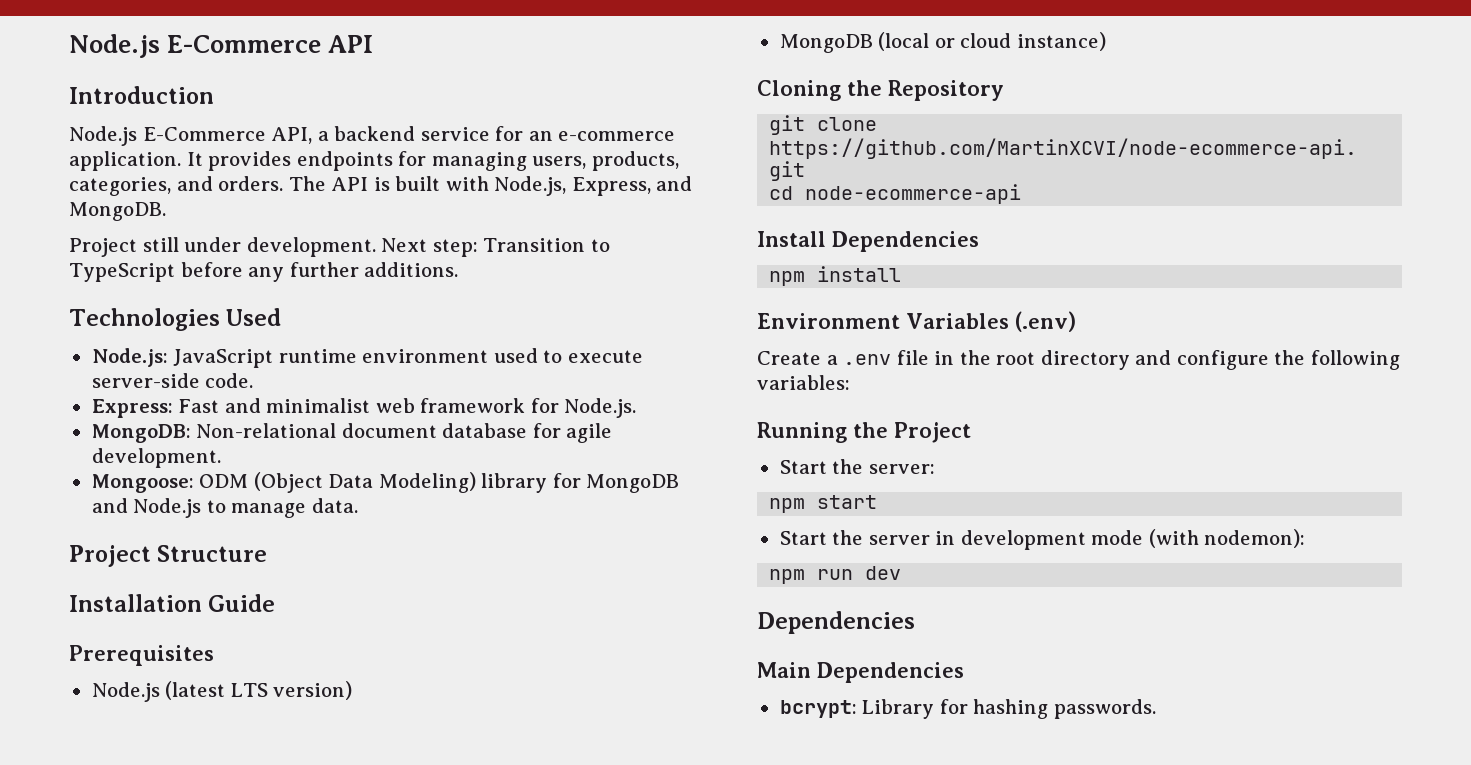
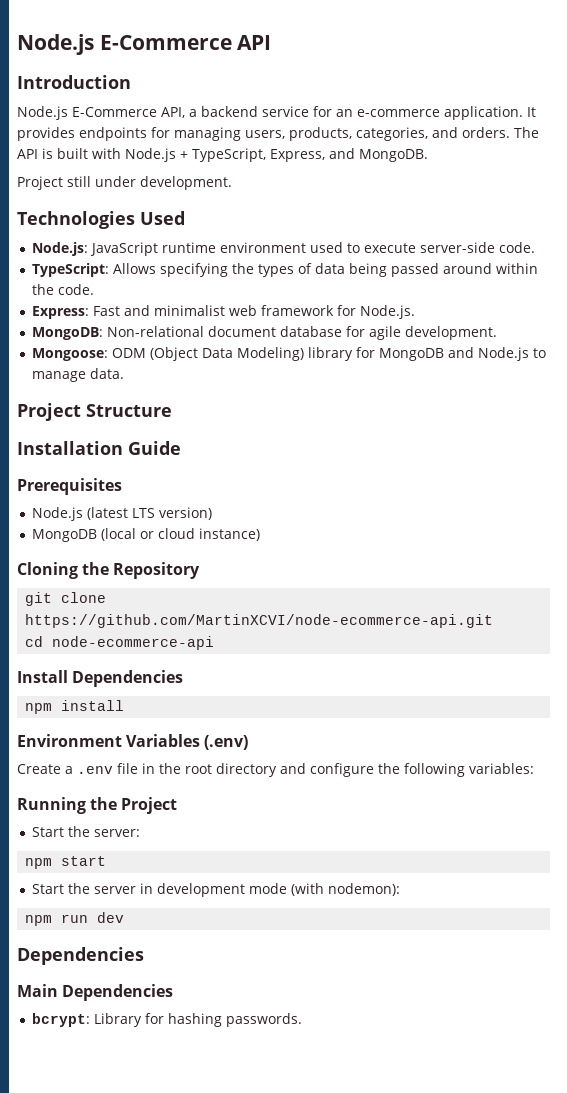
- The API is built with Node.js, Express, and MongoDB.
+ The API is built with Node.js + TypeScript, Express, and MongoDB.
- Next step: Transition to TypeScript before any further additions.
+ TypeScript: Allows specifying the types of data being passed around within the code.

